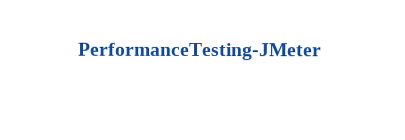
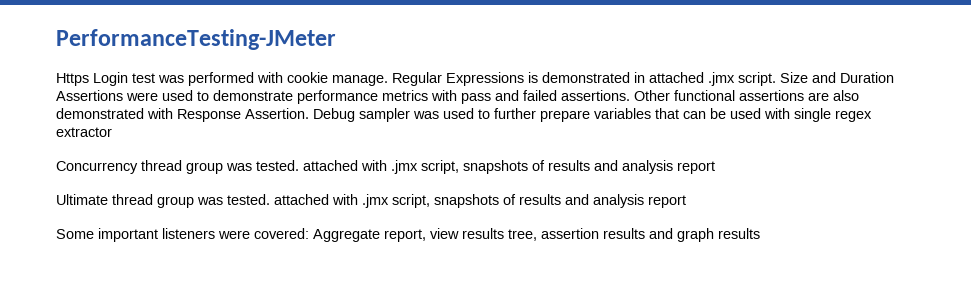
+ Https Login test was performed with cookie manage. Regular Expressions is demonstrated in attached .jmx script. Size and Duration Assertions were used to demonstrate performance metrics with pass and failed assertions. Other functional assertions are also demonstrated with Response Assertion. Debug sampler was used to further prepare variables that can be used with single regex extractor
+ Concurrency thread group was tested. attached with .jmx script, snapshots of results and analysis report
+ Ultimate thread group was tested. attached with .jmx script, snapshots of results and analysis report
+ Some important listeners were covered: Aggregate report, view results tree, assertion results and graph results

